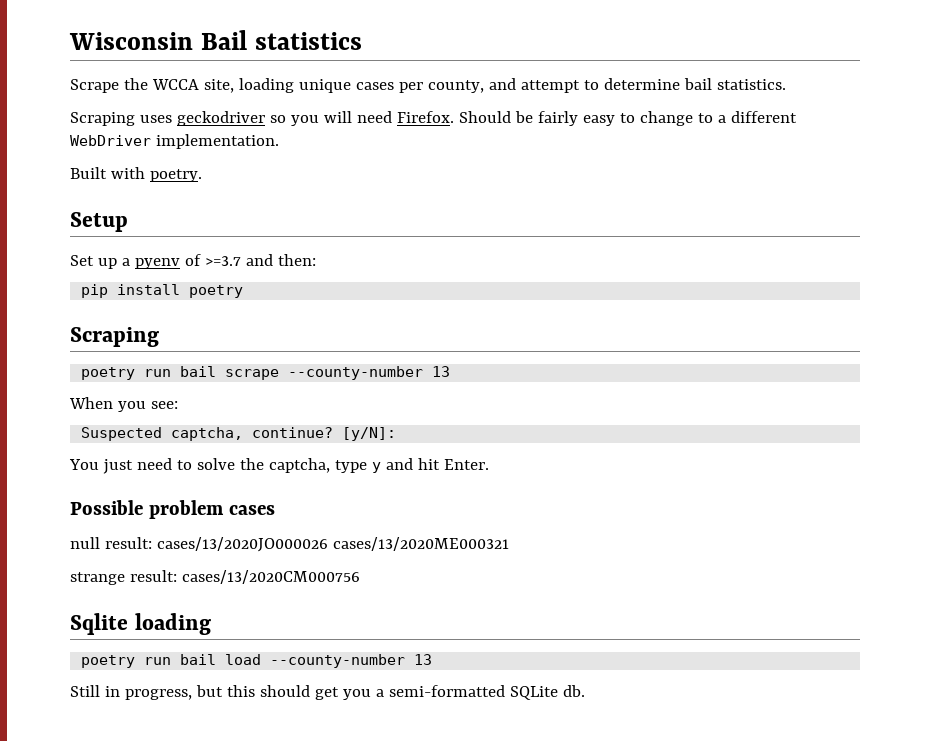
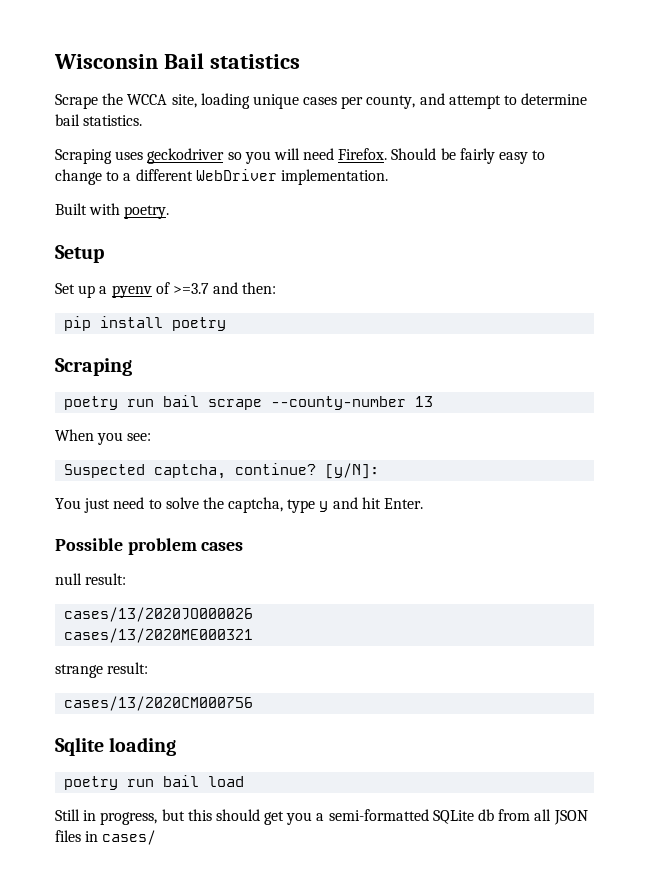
- null result: cases/13/2020JO000026 cases/13/2020ME000321
+ null result:
+ cases/13/2020JO000026
+ cases/13/2020ME000321
- strange result: cases/13/2020CM000756
+ strange result:
+ cases/13/2020CM000756
- poetry run bail load --county-number 13
+ poetry run bail load
- Still in progress, but this should get you a semi-formatted SQLite db.
+ Still in progress, but this should get you a semi-formatted SQLite db from all JSON files in cases/

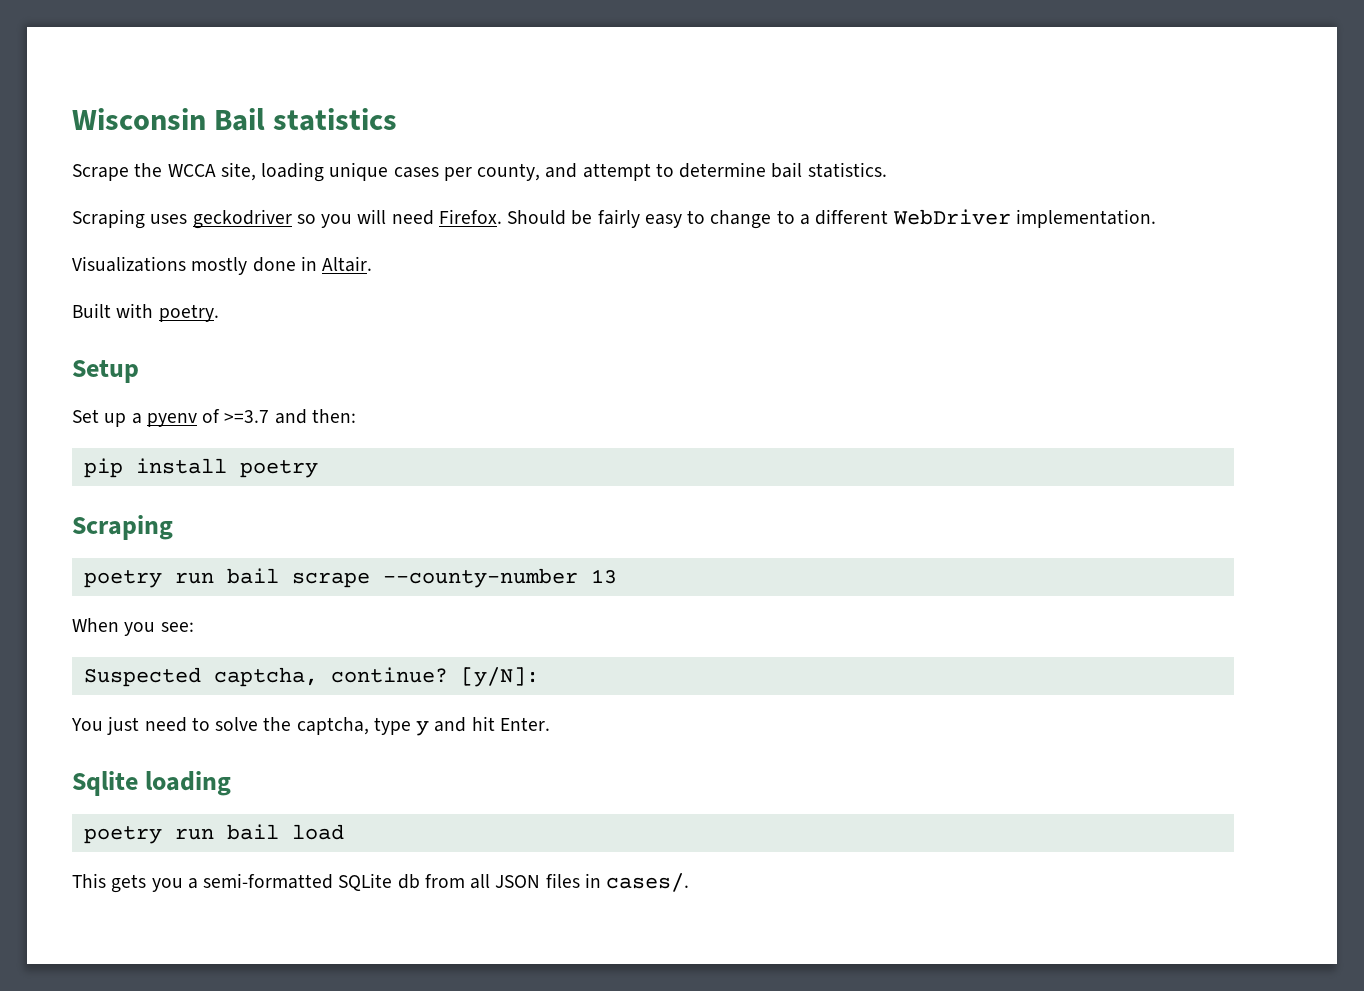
+ Visualizations mostly done in Altair.
- Possible problem cases
- null result:
- cases/13/2020JO000026
- cases/13/2020ME000321
- strange result:
- cases/13/2020CM000756
- Still in progress, but this should get you a semi-formatted SQLite db from all JSON files in cases/
+ This gets you a semi-formatted SQLite db from all JSON files in cases/.

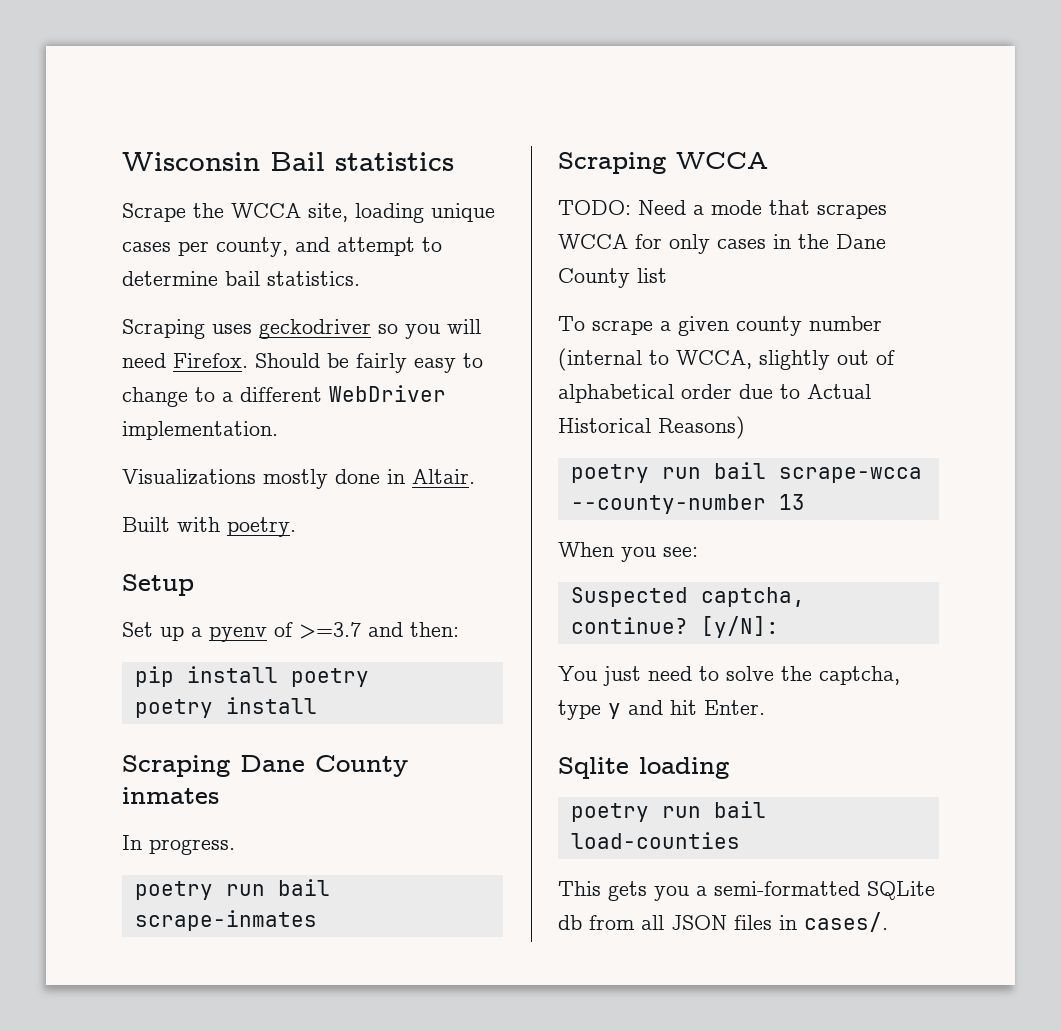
  pip install poetry
- Scraping
- poetry run bail scrape --county-number 13
+ poetry install
+ Scraping Dane County inmates
+ In progress.
+ poetry run bail scrape-inmates
+ Scraping WCCA
+ TODO: Need a mode that scrapes WCCA for only cases in the Dane County list
+ To scrape a given county number (internal to WCCA, slightly out of alphabetical order due to Actual Historical Reasons)
+ poetry run bail scrape-wcca --county-number 13
- poetry run bail load
+ poetry run bail load-counties

